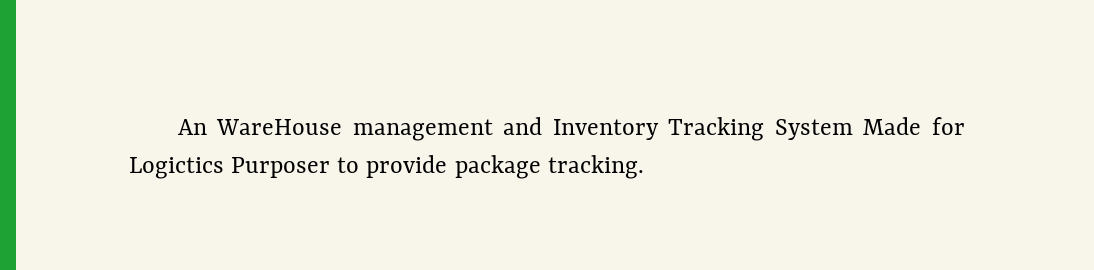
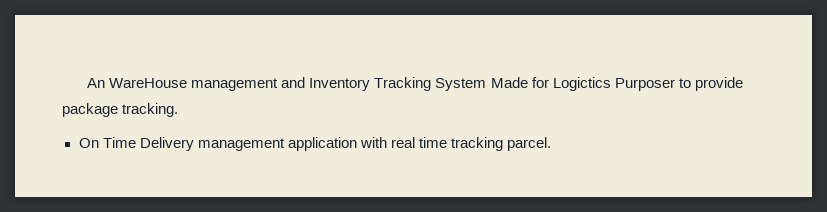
+ On Time Delivery management application with real time tracking parcel.

